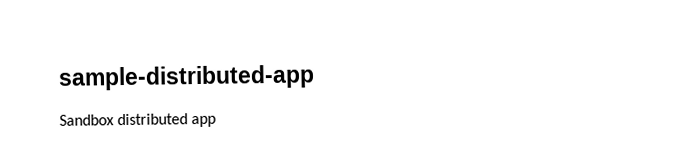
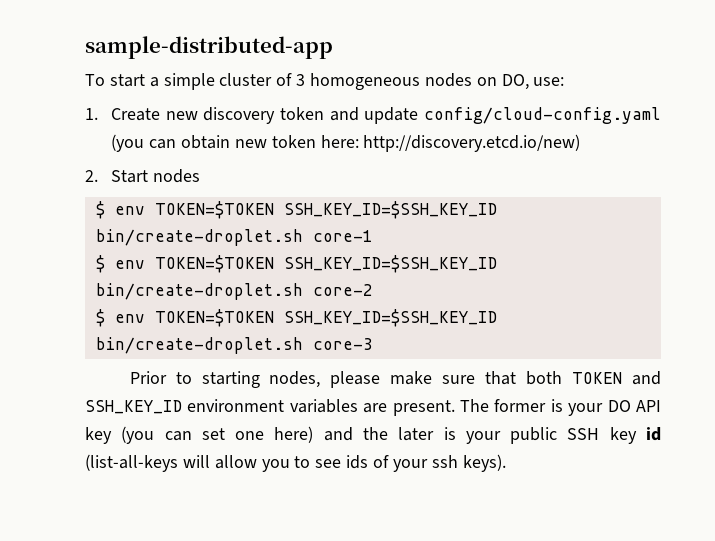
- Sandbox distributed app
+ To start a simple cluster of 3 homogeneous nodes on DO, use:
+ 1. Create new discovery token and update config/cloud-config.yaml (you can obtain new token here: http://discovery.etcd.io/new)
+ 2. Start nodes
+ $ env TOKEN=$TOKEN SSH_KEY_ID=$SSH_KEY_ID bin/create-droplet.sh core-1
+ $ env TOKEN=$TOKEN SSH_KEY_ID=$SSH_KEY_ID bin/create-droplet.sh core-2
+ $ env TOKEN=$TOKEN SSH_KEY_ID=$SSH_KEY_ID bin/create-droplet.sh core-3
+ Prior to starting nodes, please make sure that both TOKEN and SSH_KEY_ID environment variables are present. The former is your DO API key (you can set one here) and the later is your public SSH key id (list-all-keys will allow you to see ids of your ssh keys).

